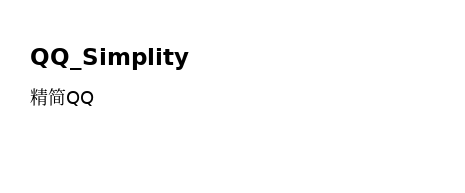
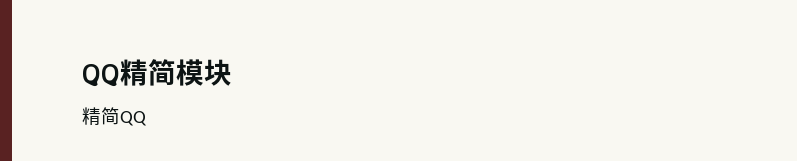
- QQ_Simplity
+ QQ精简模块

